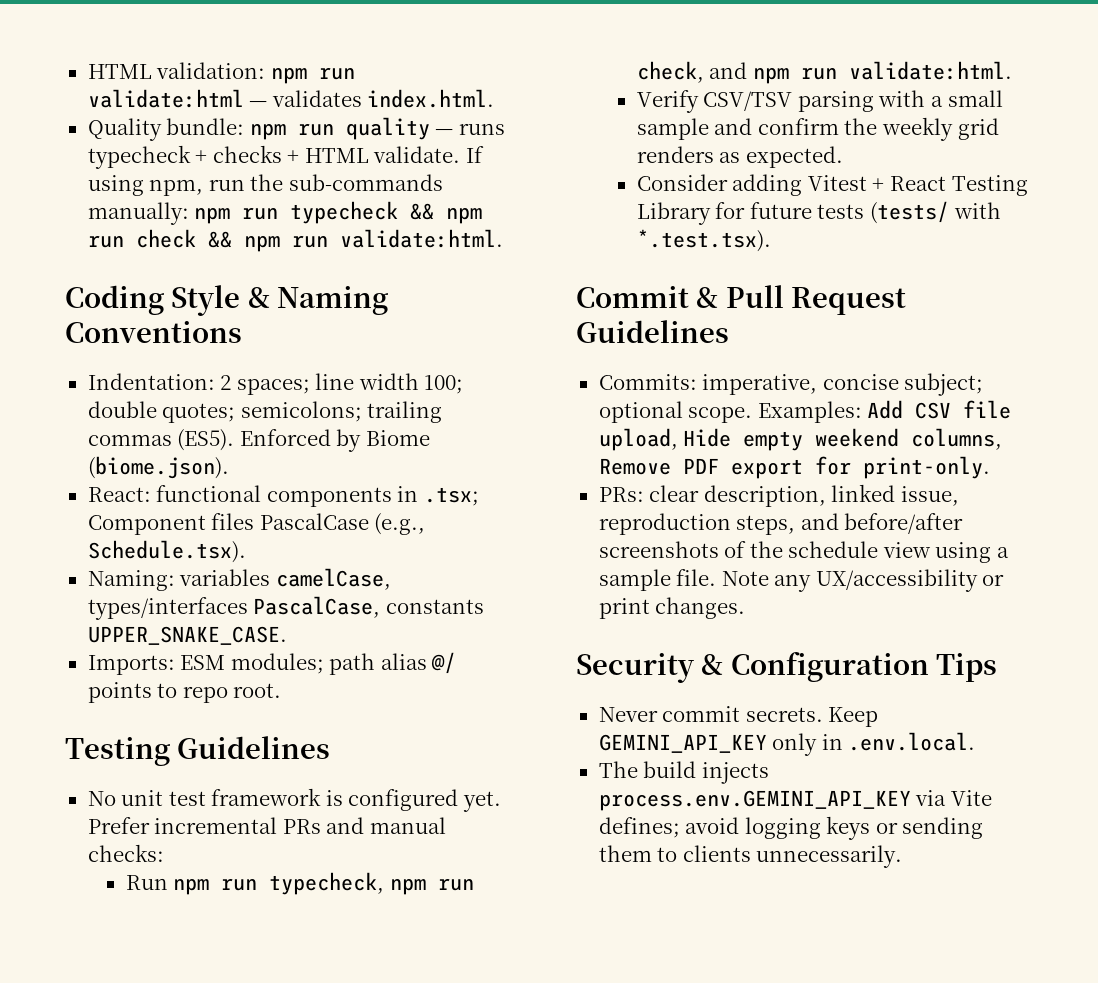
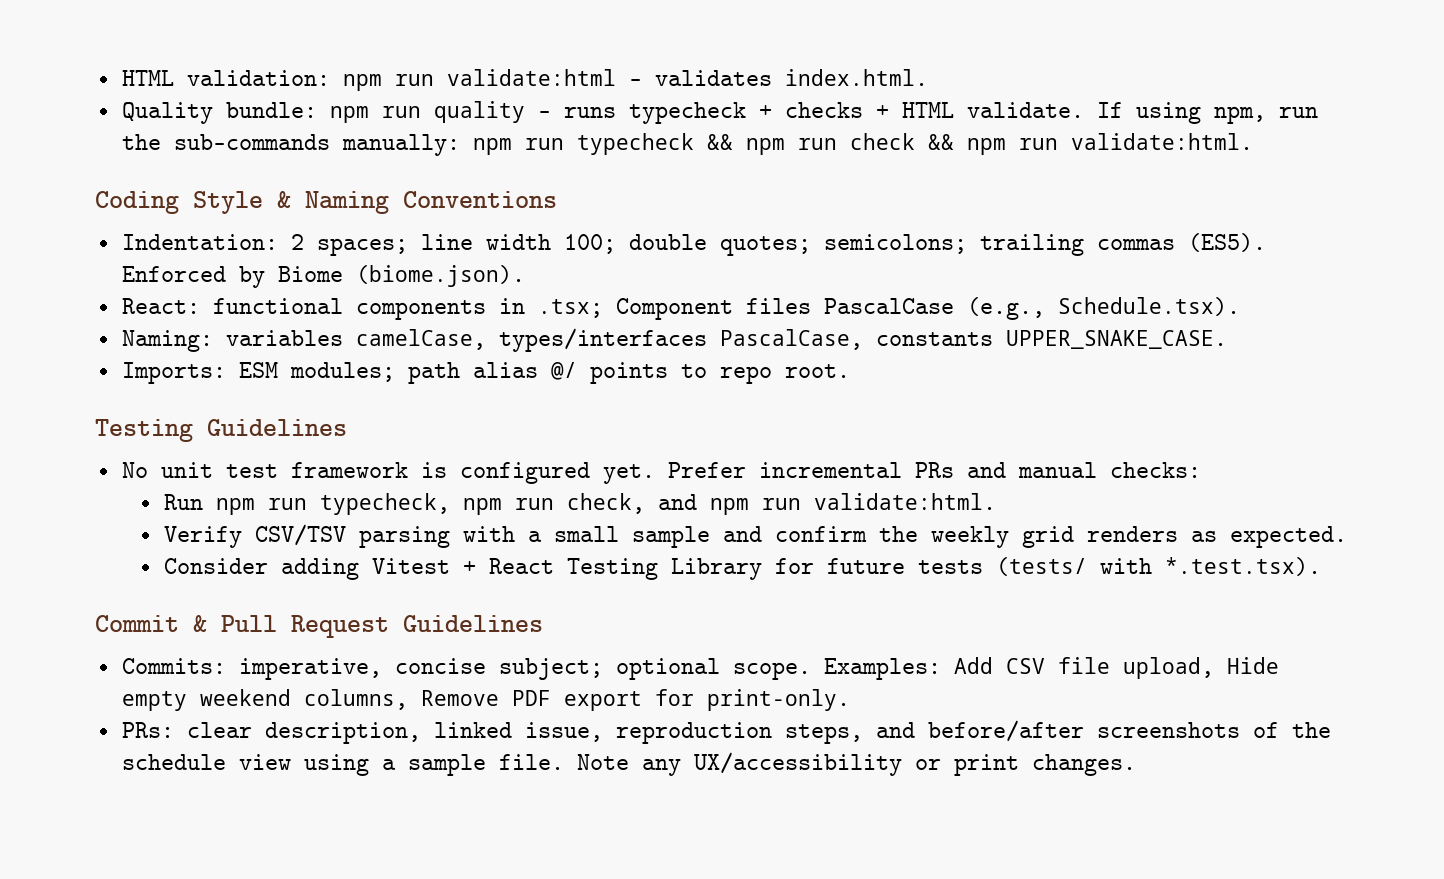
- Security & Configuration Tips
- Never commit secrets. Keep GEMINI_API_KEY only in .env.local.
- The build injects process.env.GEMINI_API_KEY via Vite defines; avoid logging keys or sending them to clients unnecessarily.

